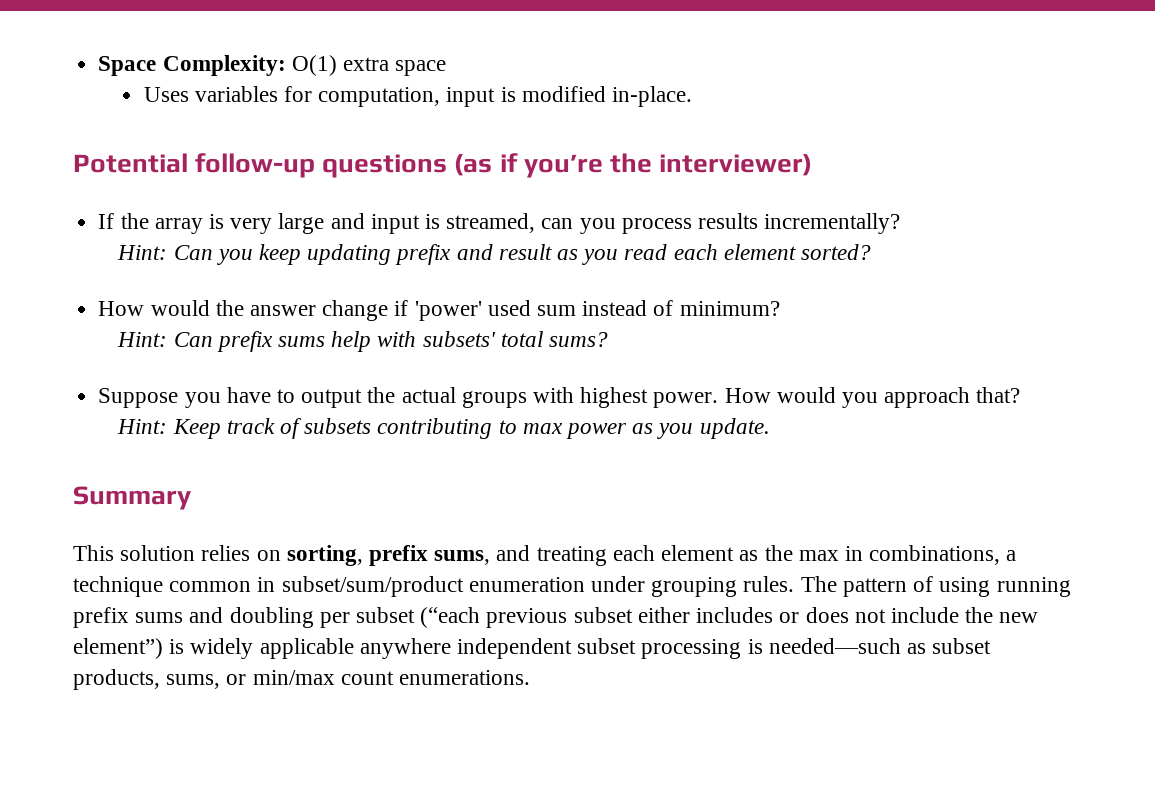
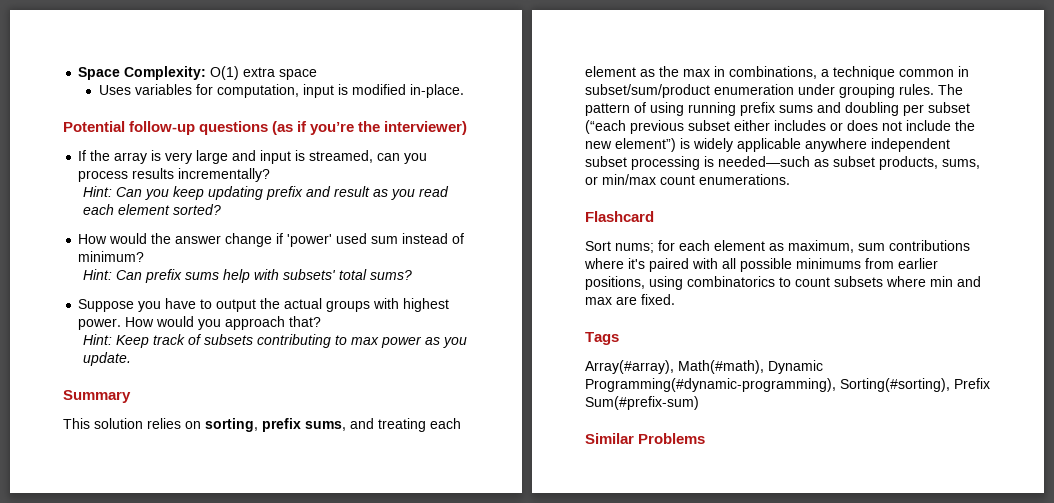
+ Flashcard
+ Sort nums; for each element as maximum, sum contributions where it's paired with all possible minimums from earlier positions, using combinatorics to count subsets where min and max are fixed.
+ Tags
+ Array(#array), Math(#math), Dynamic Programming(#dynamic-programming), Sorting(#sorting), Prefix Sum(#prefix-sum)
+ Similar Problems

